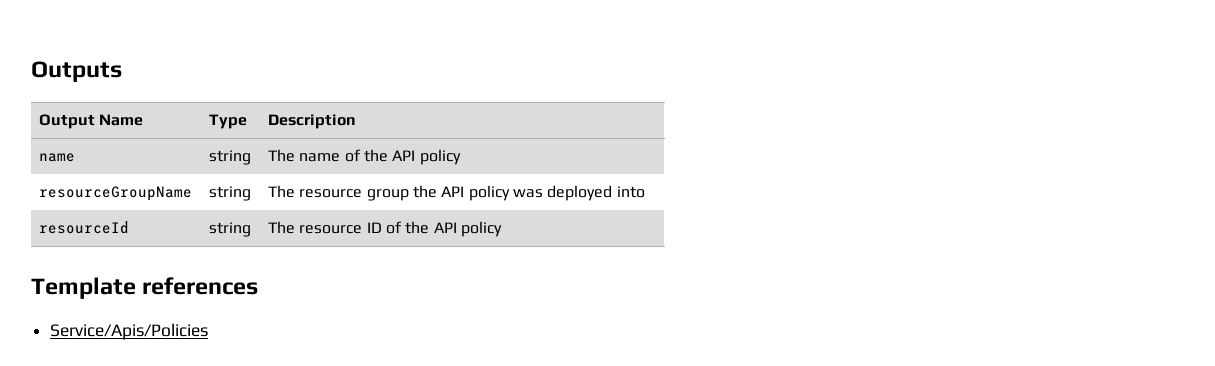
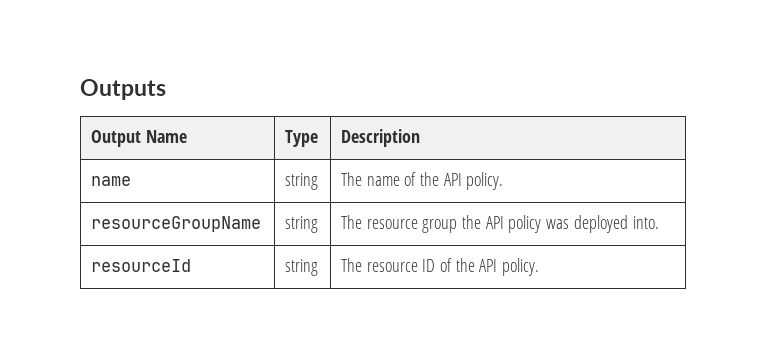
- name | string | The name of the API policy
+ name | string | The name of the API policy.
- resourceGroupName | string | The resource group the API policy was deployed into
+ resourceGroupName | string | The resource group the API policy was deployed into.
- resourceId | string | The resource ID of the API policy
- Template references
- Service/Apis/Policies
+ resourceId | string | The resource ID of the API policy.

